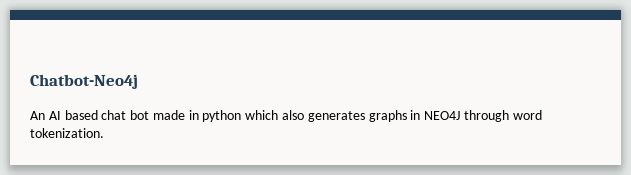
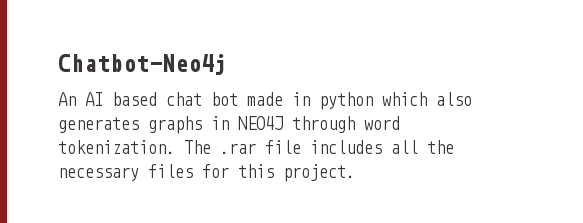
+ The .rar file includes all the necessary files for this project.

